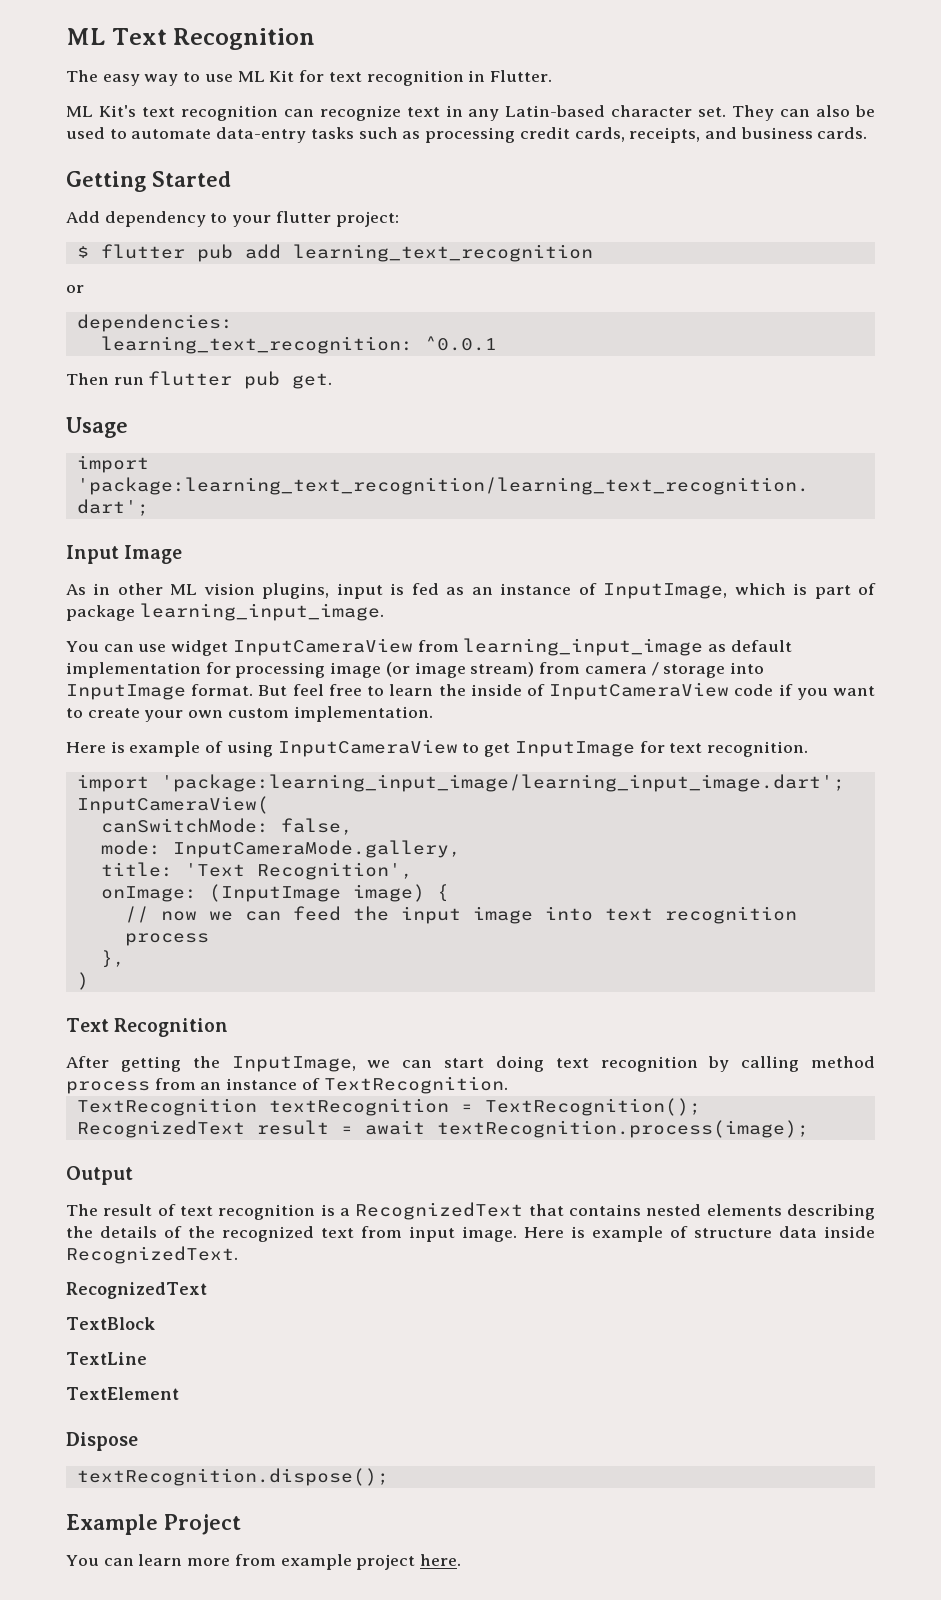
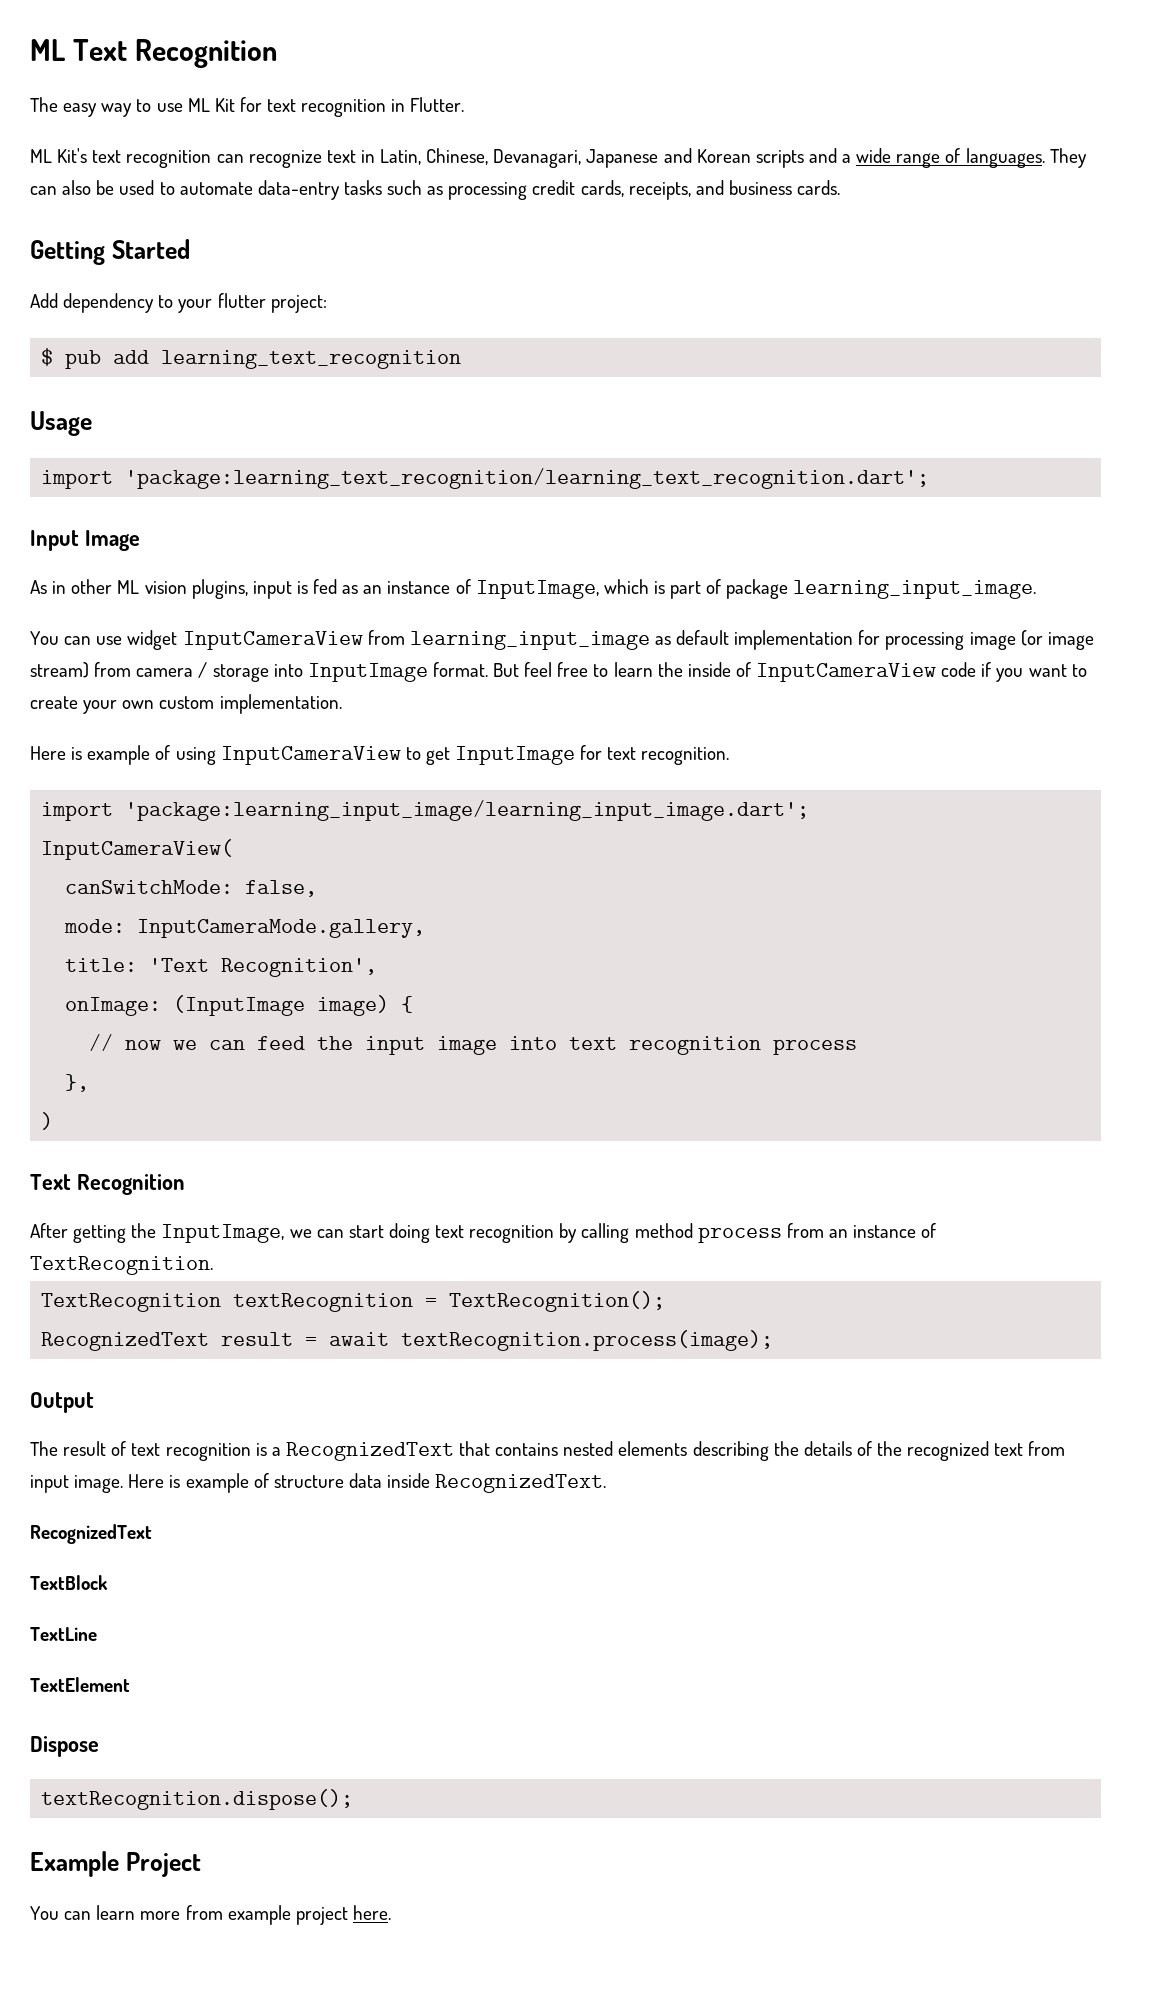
- ML Kit's text recognition can recognize text in any Latin-based character set.
+ ML Kit's text recognition can recognize text in Latin, Chinese, Devanagari, Japanese and Korean scripts and a wide range of languages.
- $ flutter pub add learning_text_recognition
+ $ pub add learning_text_recognition
- or
- dependencies:
- learning_text_recognition: ^0.0.1
- Then run flutter pub get.

